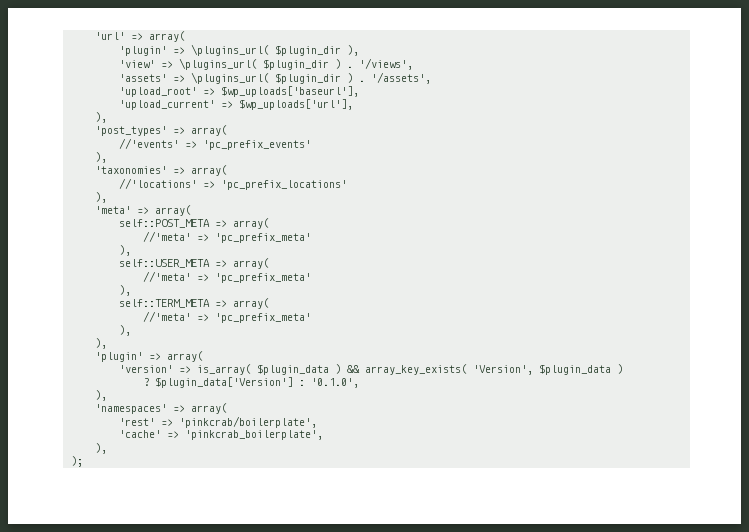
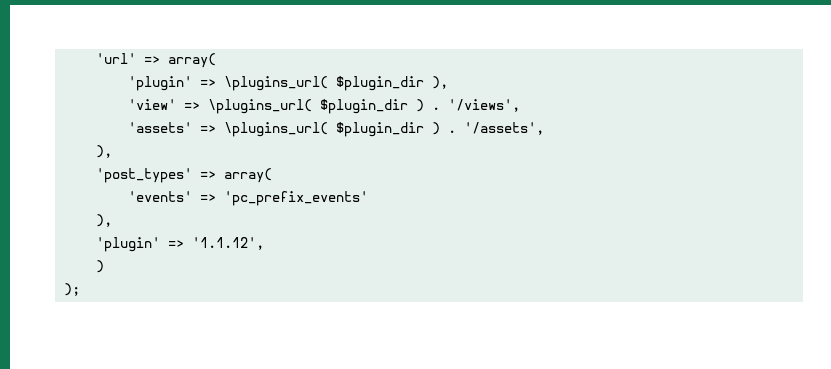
- 'upload_root' => $wp_uploads['baseurl'],
- 'upload_current' => $wp_uploads['url'],
- //'events' => 'pc_prefix_events'
+ 'events' => 'pc_prefix_events'
- 'taxonomies' => array(
- //'locations' => 'pc_prefix_locations'
- ),
- 'meta' => array(
- self::POST_META => array(
- //'meta' => 'pc_prefix_meta'
- ),
- self::USER_META => array(
- //'meta' => 'pc_prefix_meta'
- ),
- self::TERM_META => array(
- //'meta' => 'pc_prefix_meta'
- ),
- ),
- 'plugin' => array(
- 'version' => is_array( $plugin_data ) && array_key_exists( 'Version', $plugin_data )
- ? $plugin_data['Version'] : '0.1.0',
- ),
- 'namespaces' => array(
- 'rest' => 'pinkcrab/boilerplate',
- 'cache' => 'pinkcrab_boilerplate',
- ),
+ 'plugin' => '1.1.12',
+ )

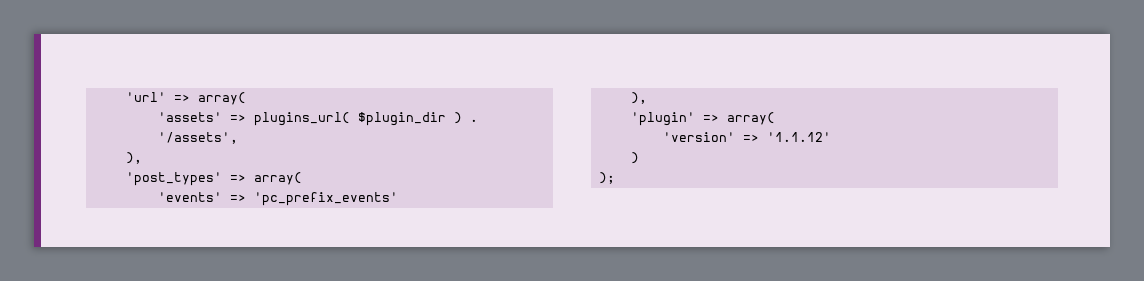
- 'plugin' => \plugins_url( $plugin_dir ),
- 'view' => \plugins_url( $plugin_dir ) . '/views',
- 'assets' => \plugins_url( $plugin_dir ) .
+ 'assets' => plugins_url( $plugin_dir ) .
- 'plugin' => '1.1.12',
+ 'plugin' => array(
+ 'version' => '1.1.12'

